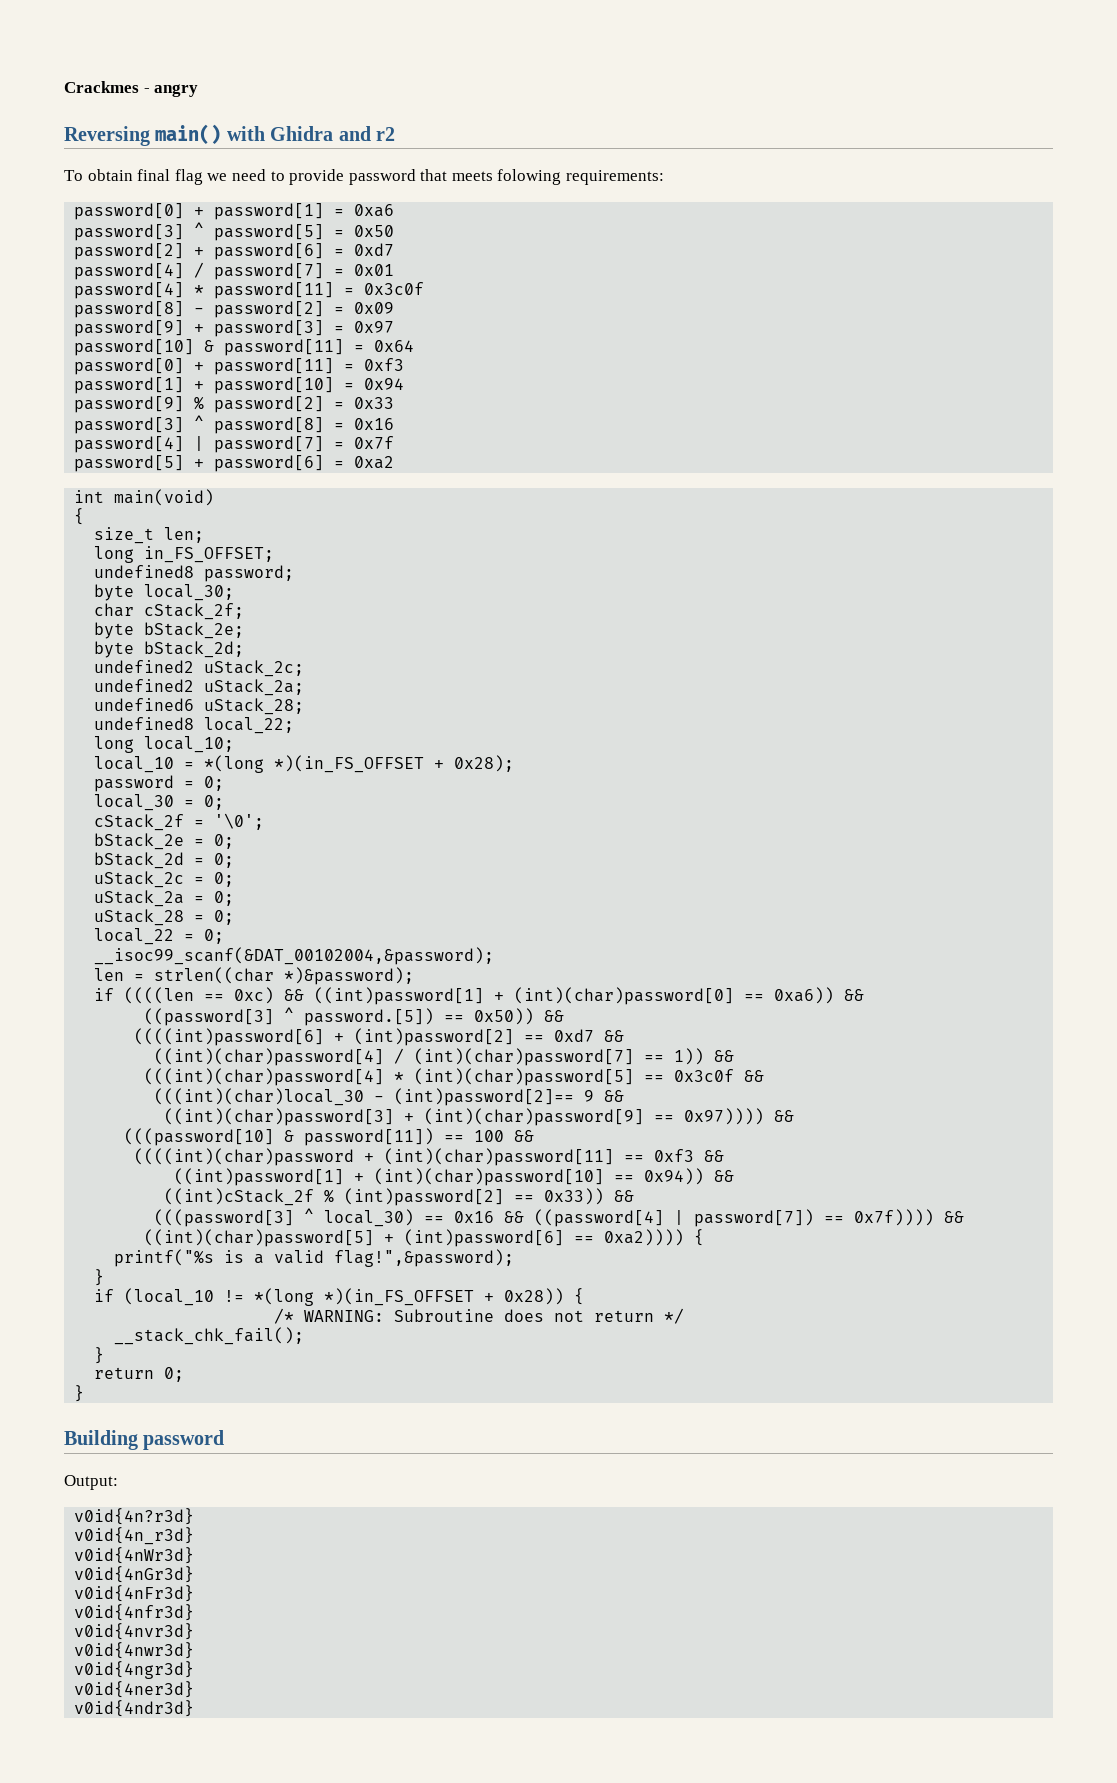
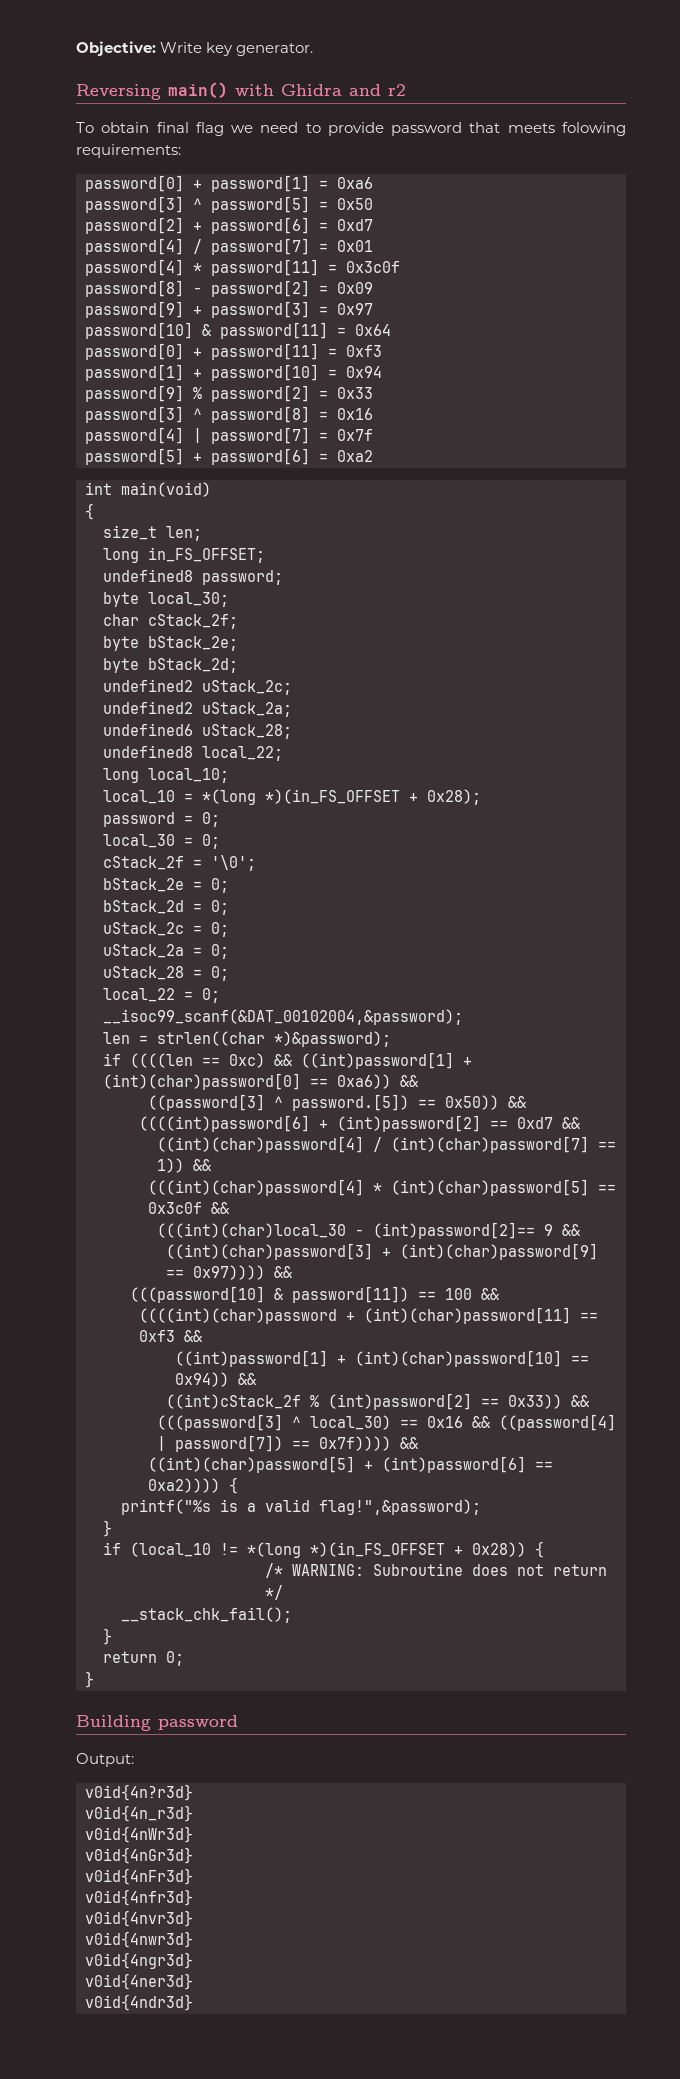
- Crackmes - angry
+ Objective: Write key generator.

